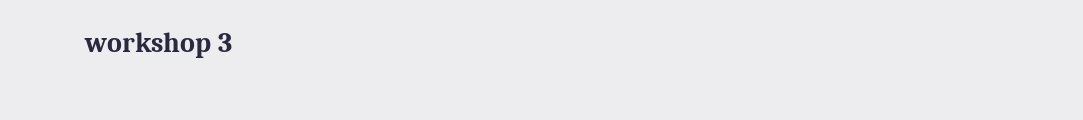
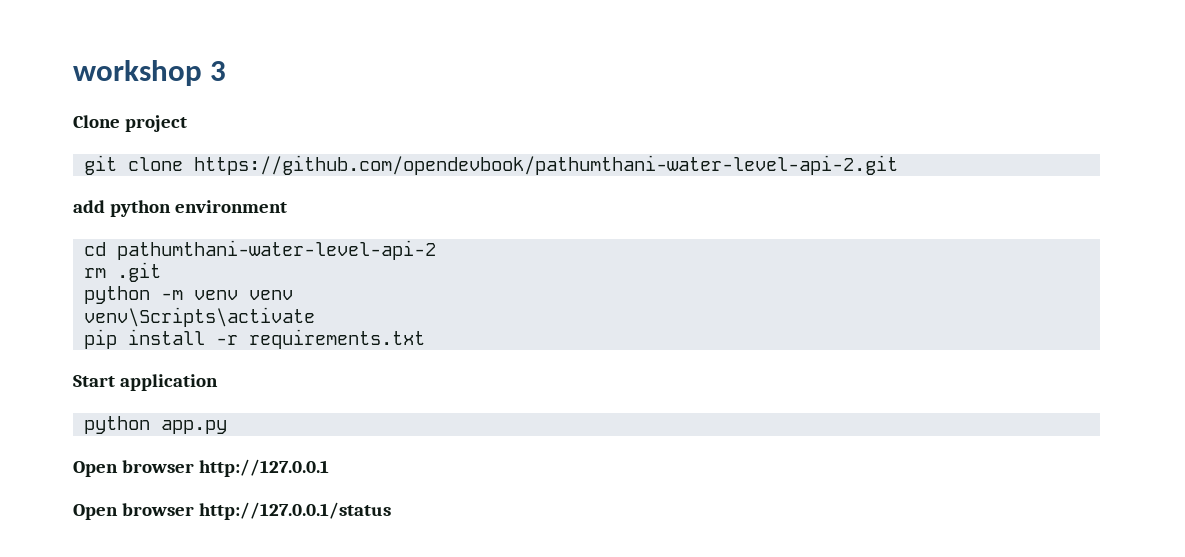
+ Clone project
+ git clone https://github.com/opendevbook/pathumthani-water-level-api-2.git
+ add python environment
+ cd pathumthani-water-level-api-2
+ rm .git
+ python -m venv venv
+ venv\Scripts\activate
+ pip install -r requirements.txt
+ Start application
+ python app.py
+ Open browser http://127.0.0.1
+ Open browser http://127.0.0.1/status

